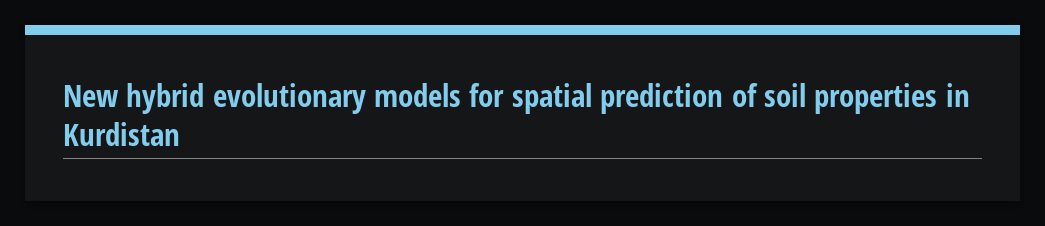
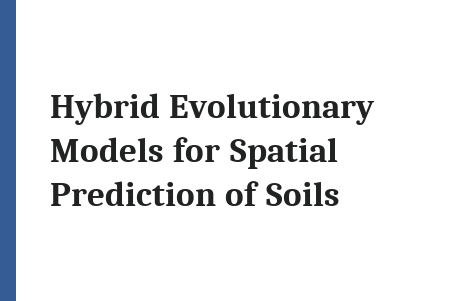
- New hybrid evolutionary models for spatial prediction of soil properties in Kurdistan
+ Hybrid Evolutionary Models for Spatial Prediction of Soils

